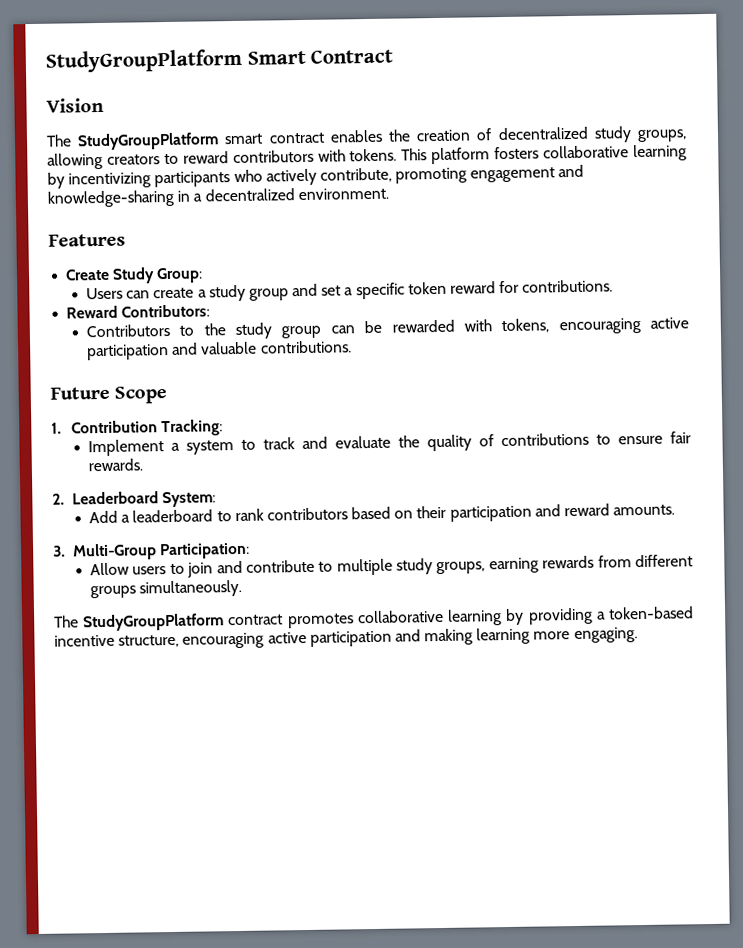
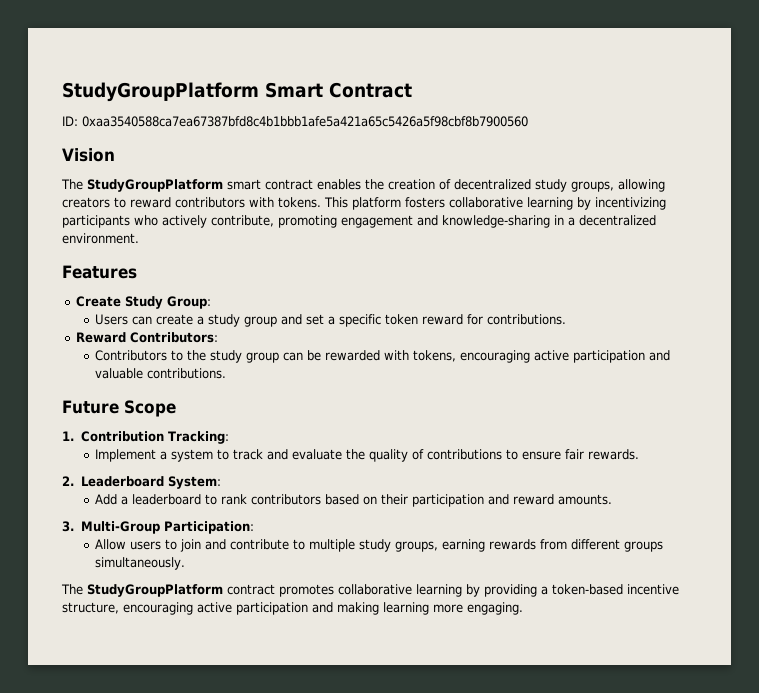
+ ID: 0xaa3540588ca7ea67387bfd8c4b1bbb1afe5a421a65c5426a5f98cbf8b7900560

